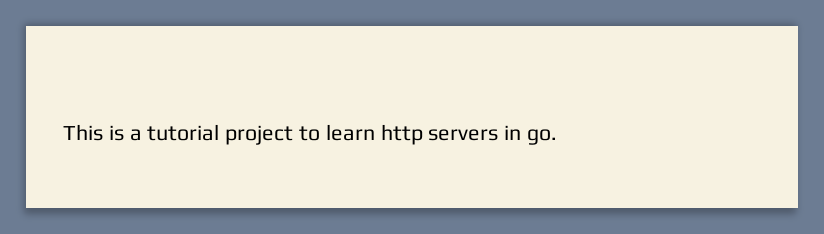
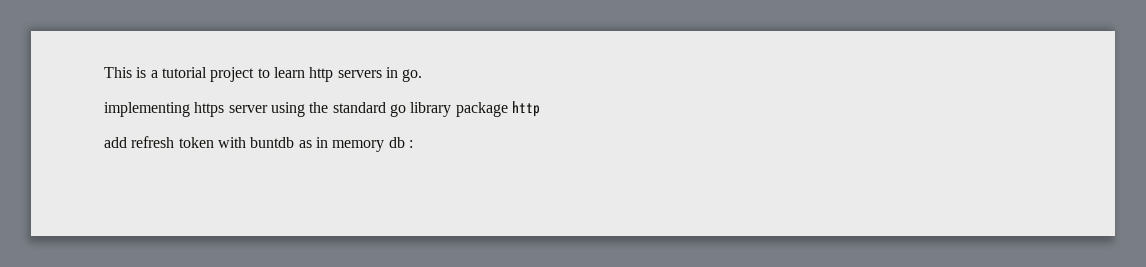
+ implementing https server using the standard go library package http
+ add refresh token with buntdb as in memory db :

